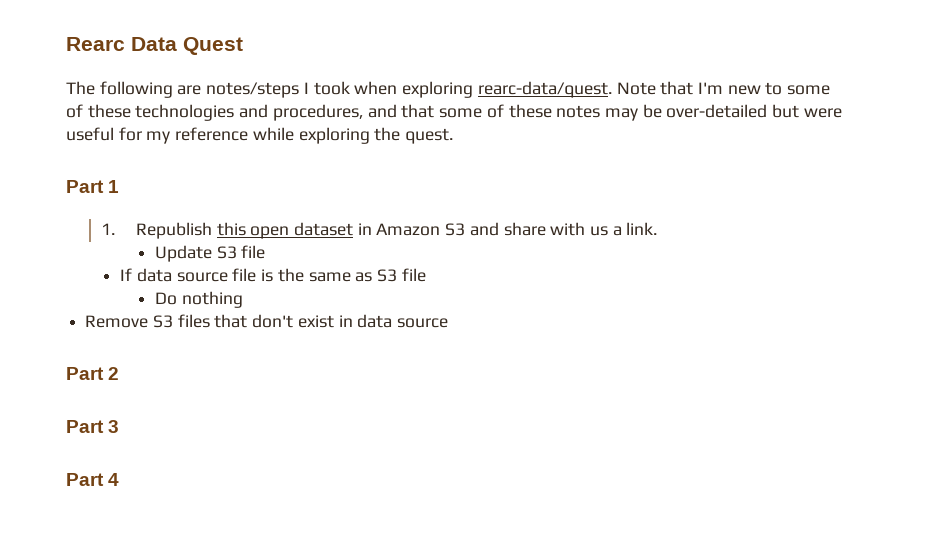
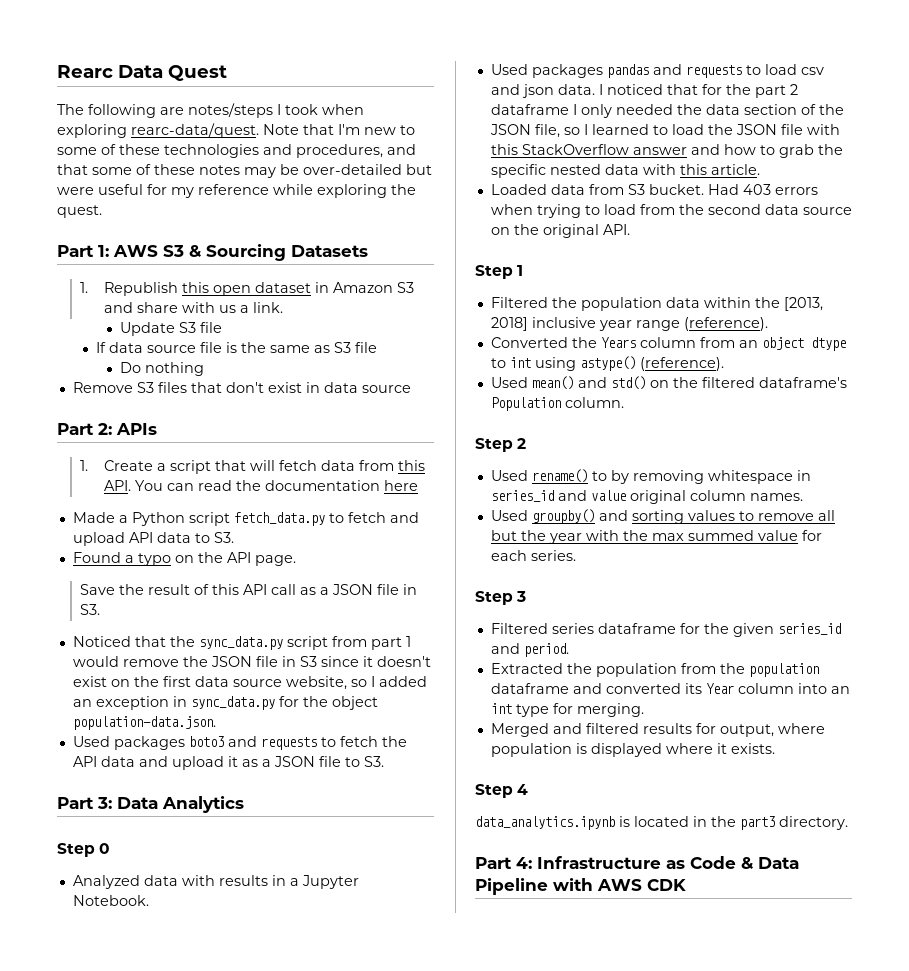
- Part 1
+ Part 1: AWS S3 & Sourcing Datasets
- Part 2
- Part 3
- Part 4
+ Part 2: APIs
+ 1. Create a script that will fetch data from this API. You can read the documentation here
+ Made a Python script fetch_data.py to fetch and upload API data to S3.
+ Found a typo on the API page.
+ Save the result of this API call as a JSON file in S3.
+ Noticed that the sync_data.py script from part 1 would remove the JSON file in S3 since it doesn't exist on the first data source website, so I added an exception in sync_data.py for the object population-data.json.
+ Used packages boto3 and requests to fetch the API data and upload it as a JSON file to S3.
+ Part 3: Data Analytics
+ Step 0
+ Analyzed data with results in a Jupyter Notebook.
+ Used packages pandas and requests to load csv and json data. I noticed that for the part 2 dataframe I only needed the data section of the JSON file, so I learned to load the JSON file with this StackOverflow answer and how to grab the specific nested data with this article.
+ Loaded data from S3 bucket. Had 403 errors when trying to load from the second data source on the original API.
+ Step 1
+ Filtered the population data within the [2013, 2018] inclusive year range (reference).
+ Converted the Years column from an object dtype to int using astype() (reference).
+ Used mean() and std() on the filtered dataframe's Population column.
+ Step 2
+ Used rename() to by removing whitespace in series_id and value original column names.
+ Used groupby() and sorting values to remove all but the year with the max summed value for each series.
+ Step 3
+ Filtered series dataframe for the given series_id and period.
+ Extracted the population from the population dataframe and converted its Year column into an int type for merging.
+ Merged and filtered results for output, where population is displayed where it exists.
+ Step 4
+ data_analytics.ipynb is located in the part3 directory.
+ Part 4: Infrastructure as Code & Data Pipeline with AWS CDK

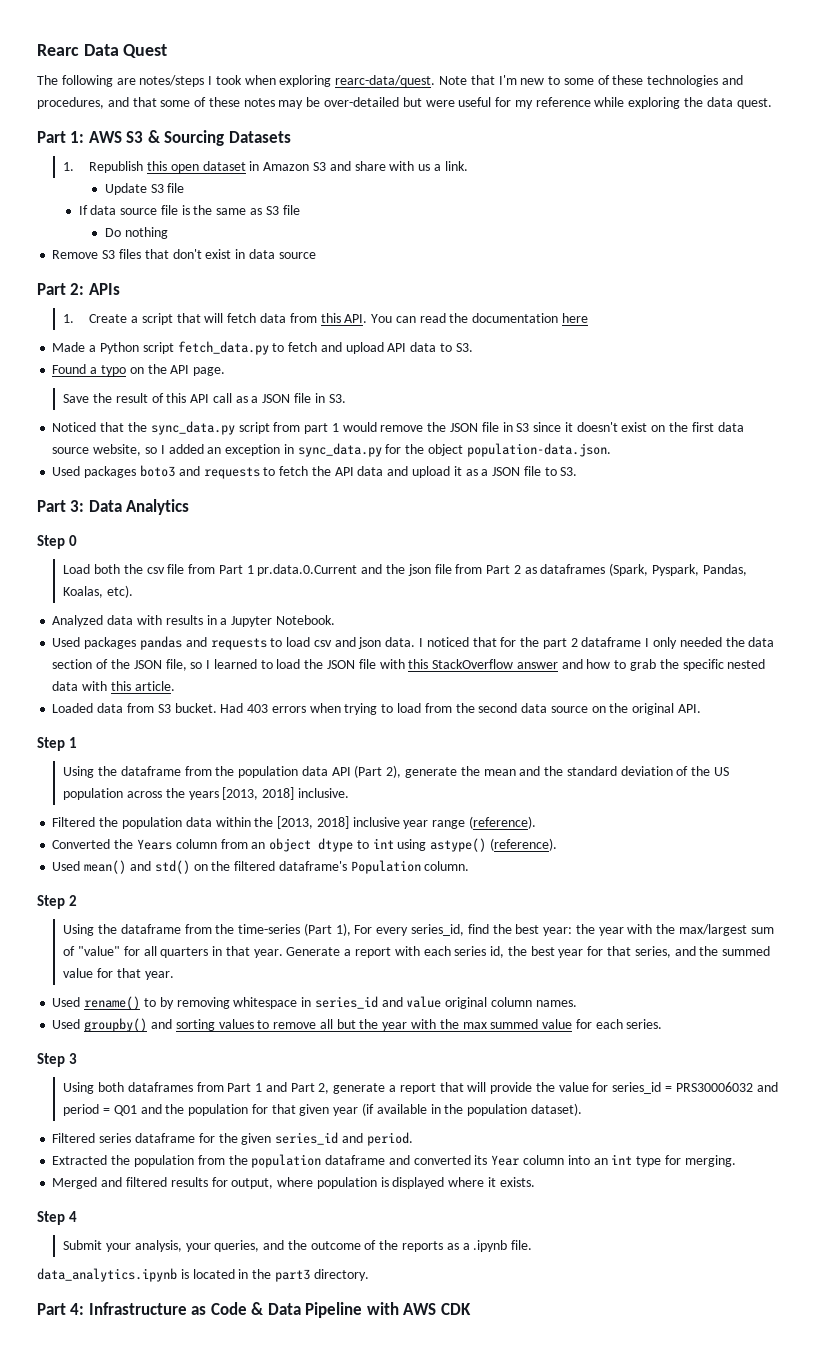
- Note that I'm new to some of these technologies and procedures, and that some of these notes may be over-detailed but were useful for my reference while exploring the quest.
+ Note that I'm new to some of these technologies and procedures, and that some of these notes may be over-detailed but were useful for my reference while exploring the data quest.
+ Load both the csv file from Part 1 pr.data.0.Current and the json file from Part 2 as dataframes (Spark, Pyspark, Pandas, Koalas, etc).
+ Using the dataframe from the population data API (Part 2), generate the mean and the standard deviation of the US population across the years [2013, 2018] inclusive.
+ Using the dataframe from the time-series (Part 1), For every series_id, find the best year: the year with the max/largest sum of "value" for all quarters in that year. Generate a report with each series id, the best year for that series, and the summed value for that year.
+ Using both dataframes from Part 1 and Part 2, generate a report that will provide the value for series_id = PRS30006032 and period = Q01 and the population for that given year (if available in the population dataset).
+ Submit your analysis, your queries, and the outcome of the reports as a .ipynb file.

